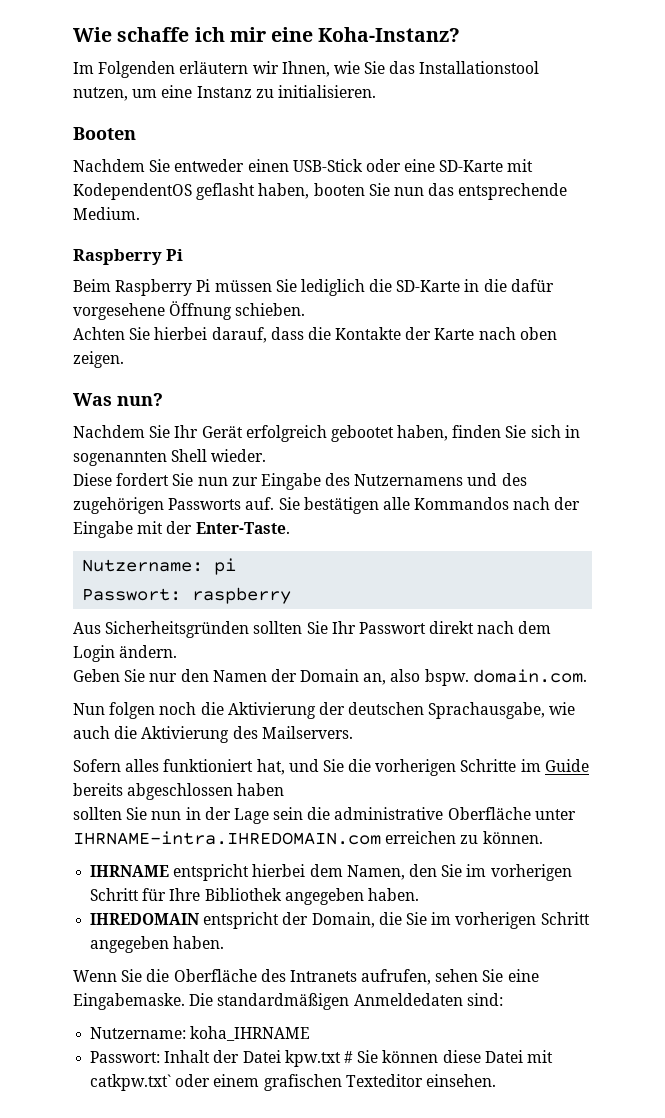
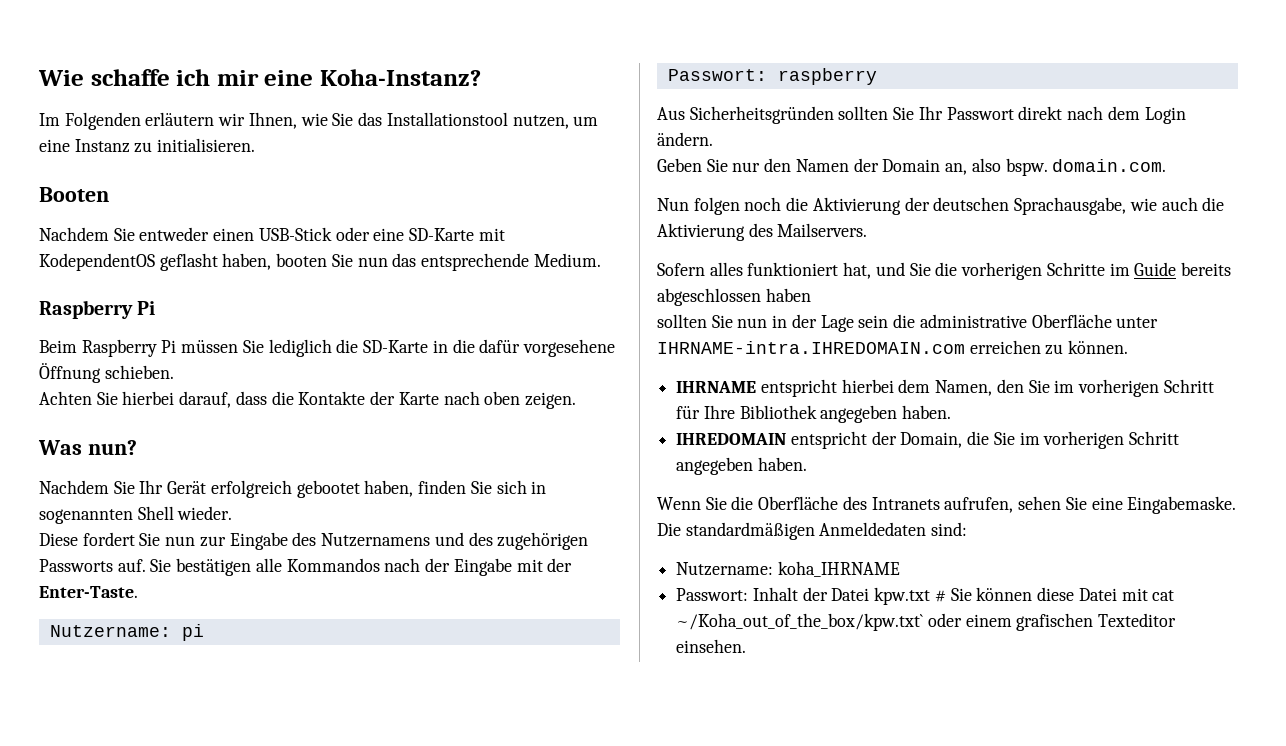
- Passwort: Inhalt der Datei kpw.txt # Sie können diese Datei mit catkpw.txt` oder einem grafischen Texteditor einsehen.
+ Passwort: Inhalt der Datei kpw.txt # Sie können diese Datei mit cat ~/Koha_out_of_the_box/kpw.txt` oder einem grafischen Texteditor einsehen.

